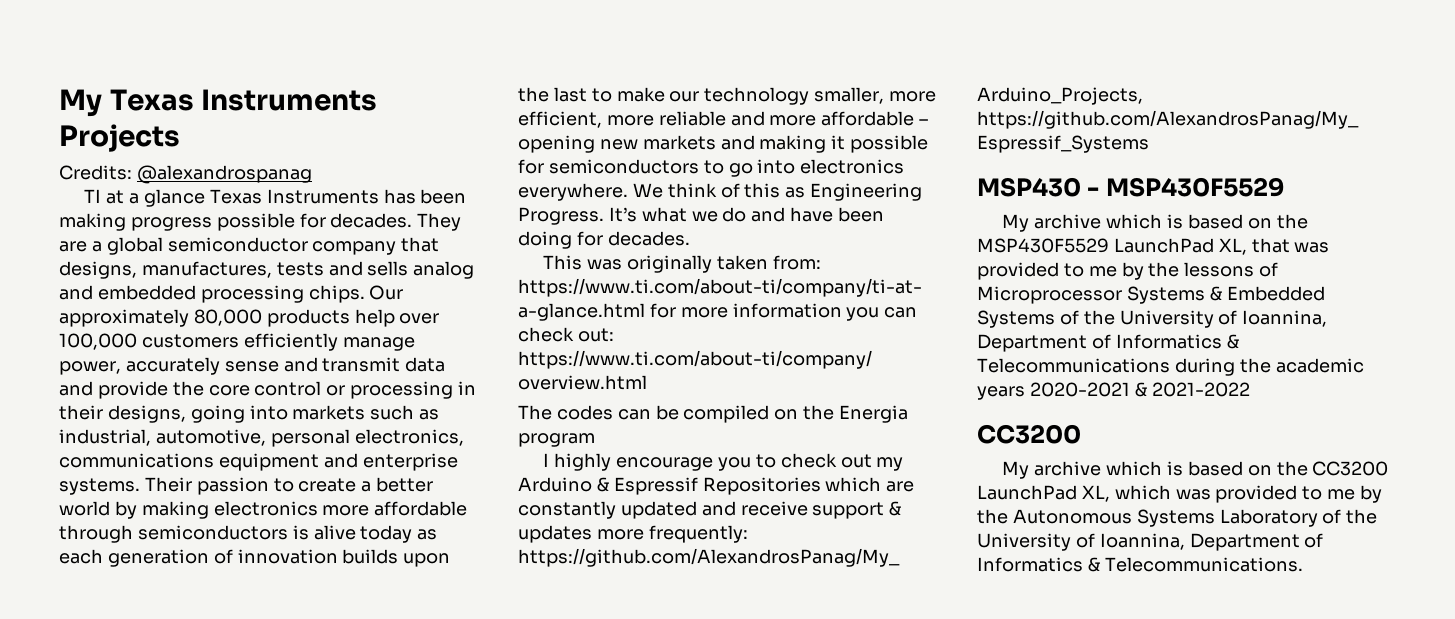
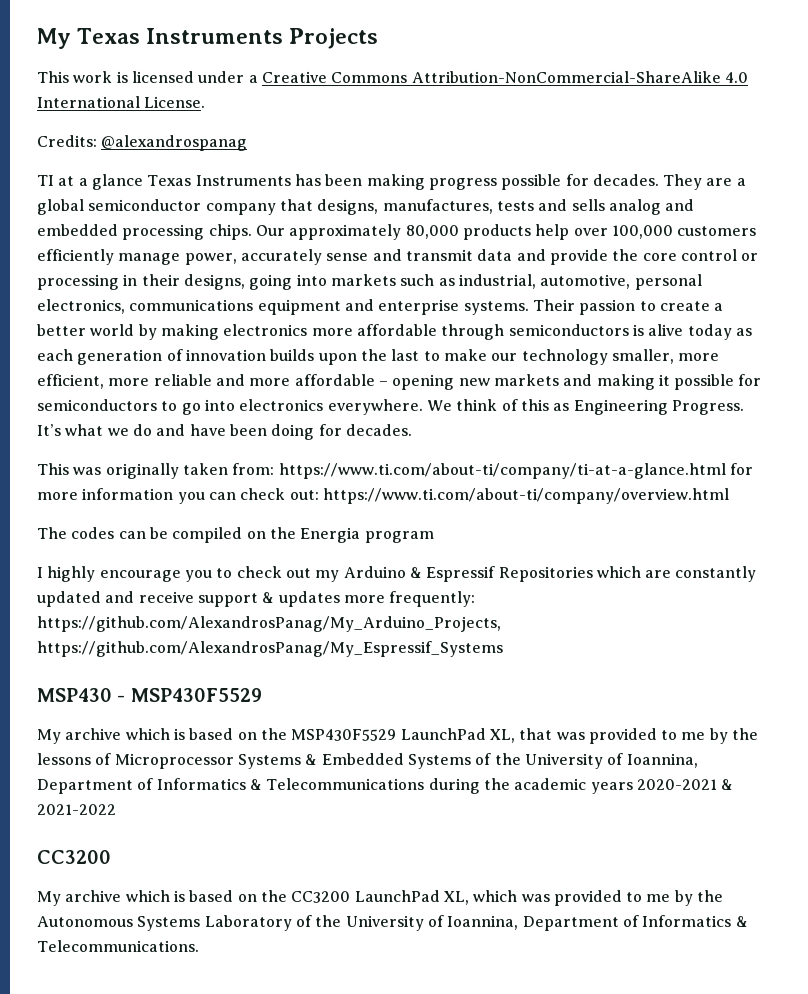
+ This work is licensed under a Creative Commons Attribution-NonCommercial-ShareAlike 4.0 International License.

